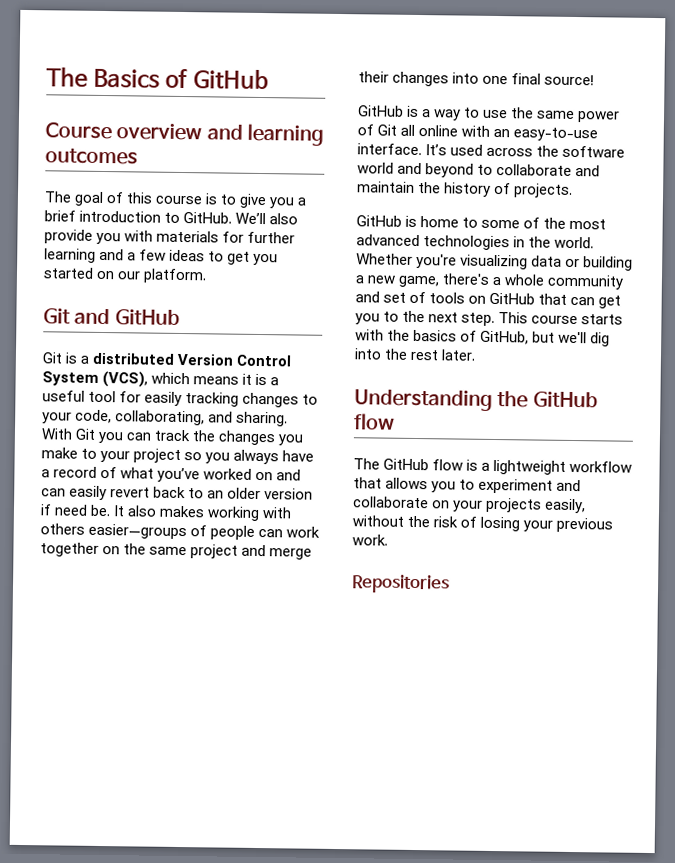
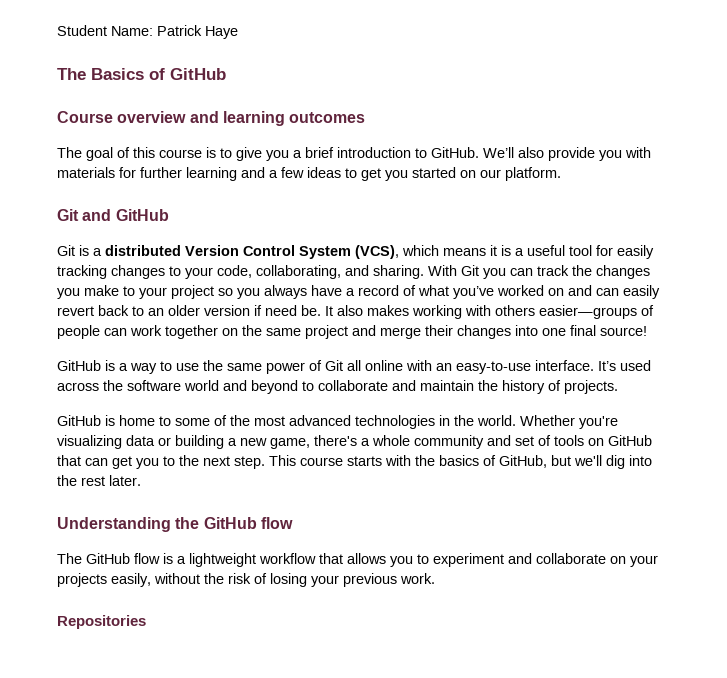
+ Student Name: Patrick Haye

